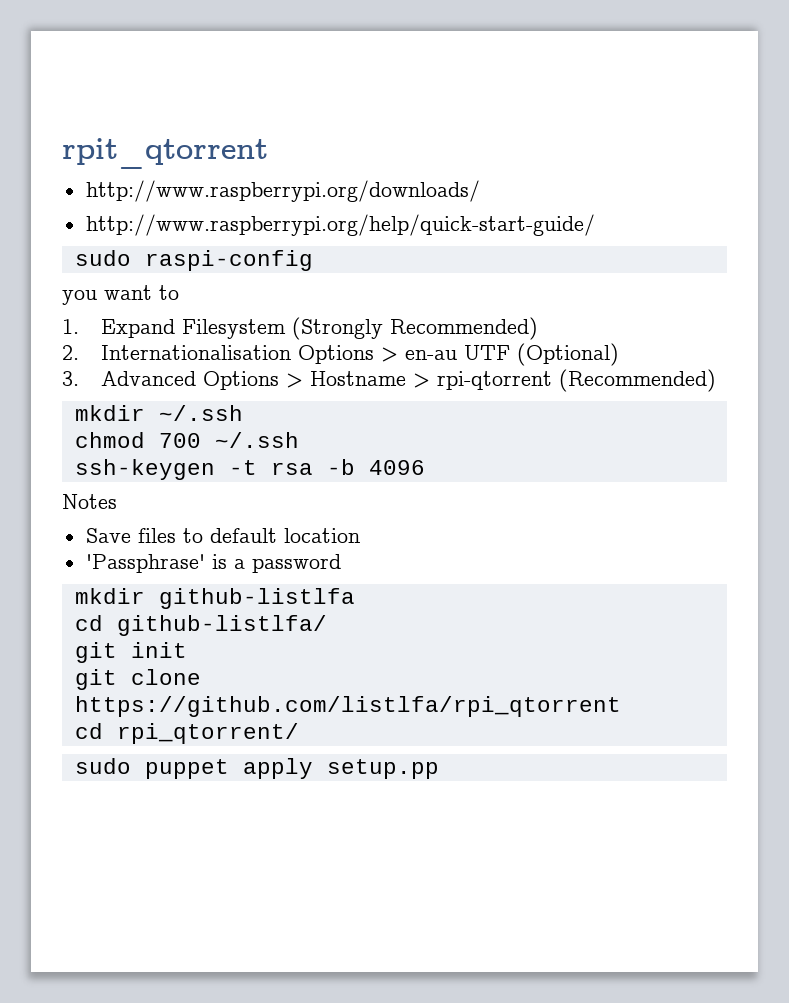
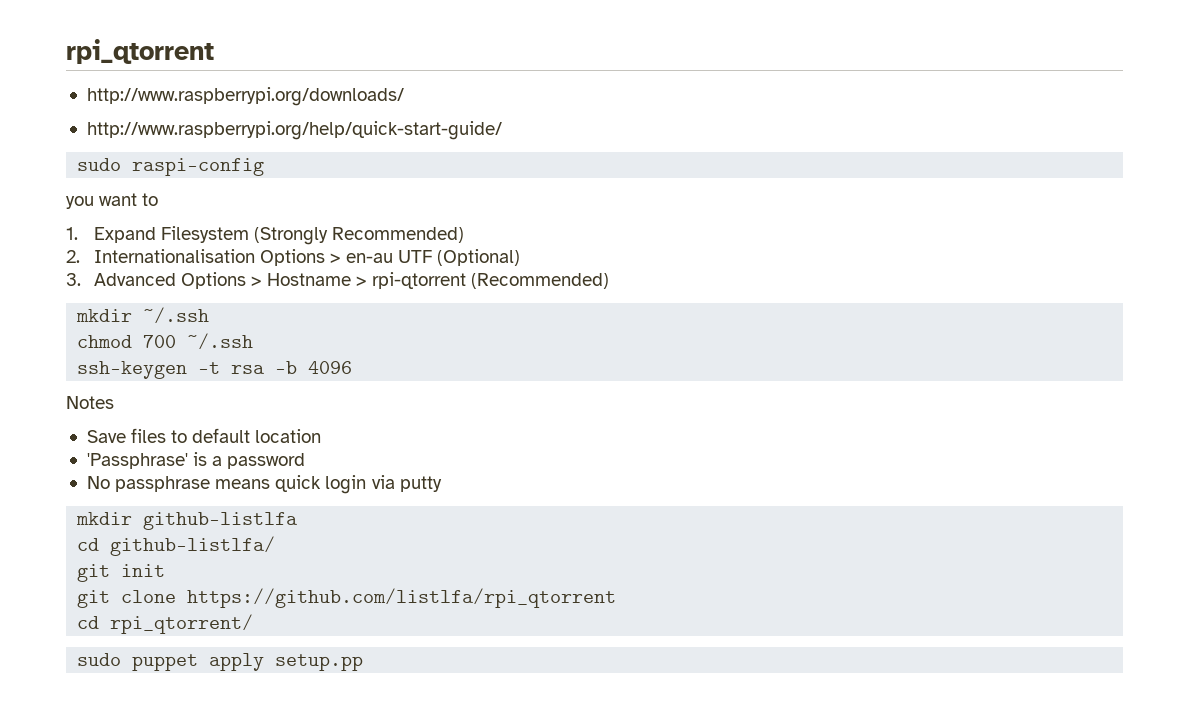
- rpit_qtorrent
+ rpi_qtorrent
+ No passphrase means quick login via putty

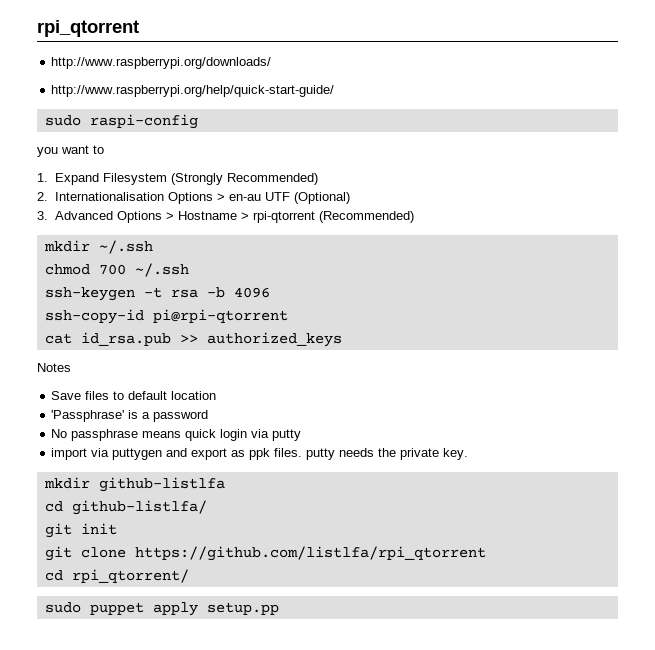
+ ssh-copy-id pi@rpi-qtorrent
+ cat id_rsa.pub >> authorized_keys
+ import via puttygen and export as ppk files. putty needs the private key.

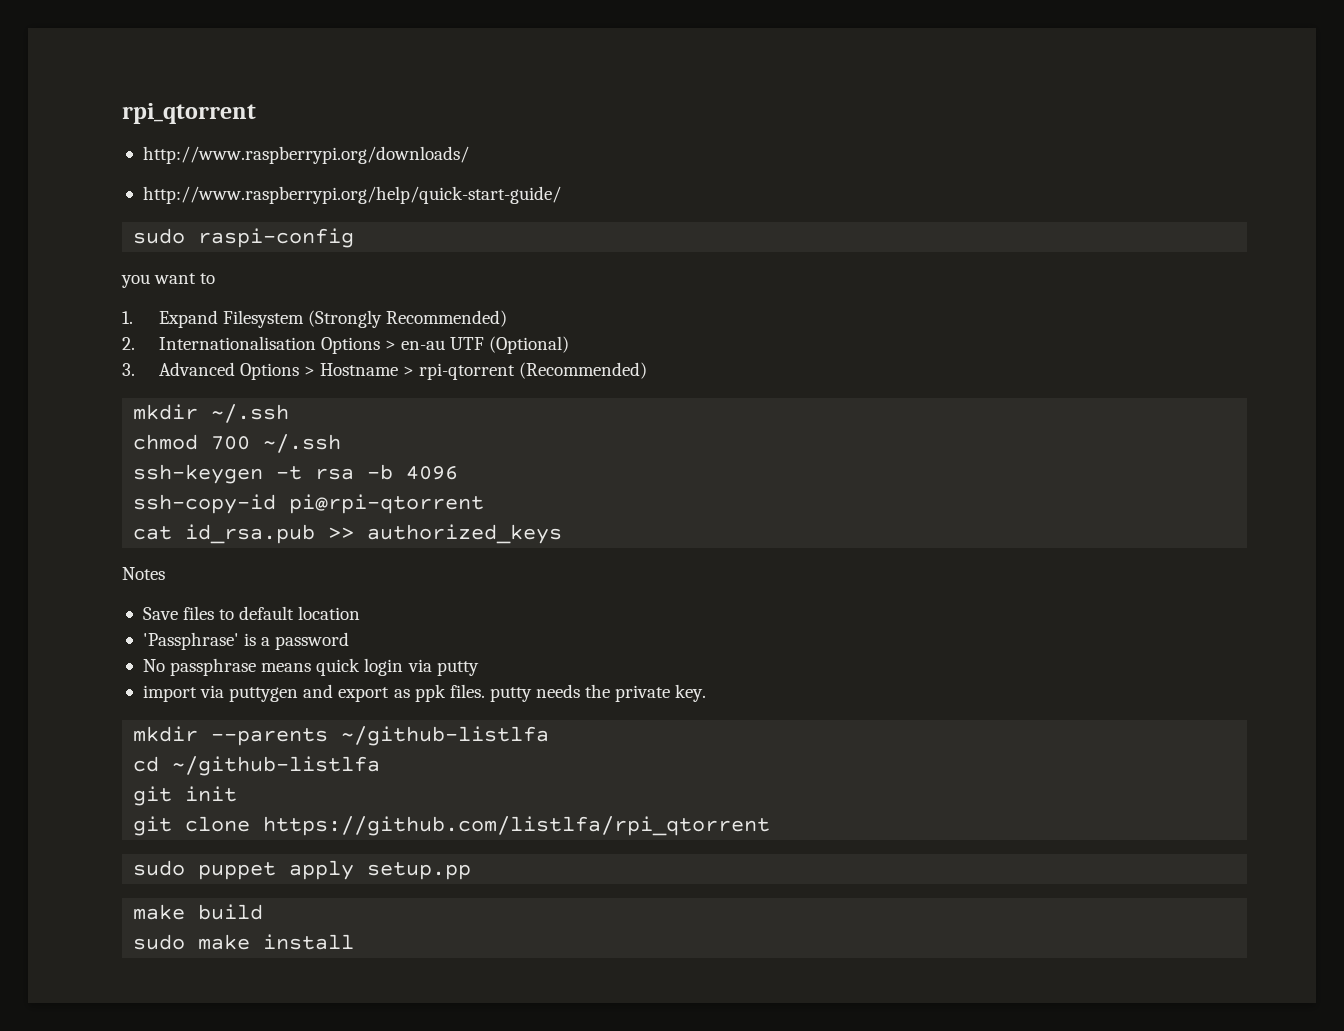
- mkdir github-listlfa
- cd github-listlfa/
+ mkdir --parents ~/github-listlfa
+ cd ~/github-listlfa
- cd rpi_qtorrent/
+ make build
+ sudo make install

